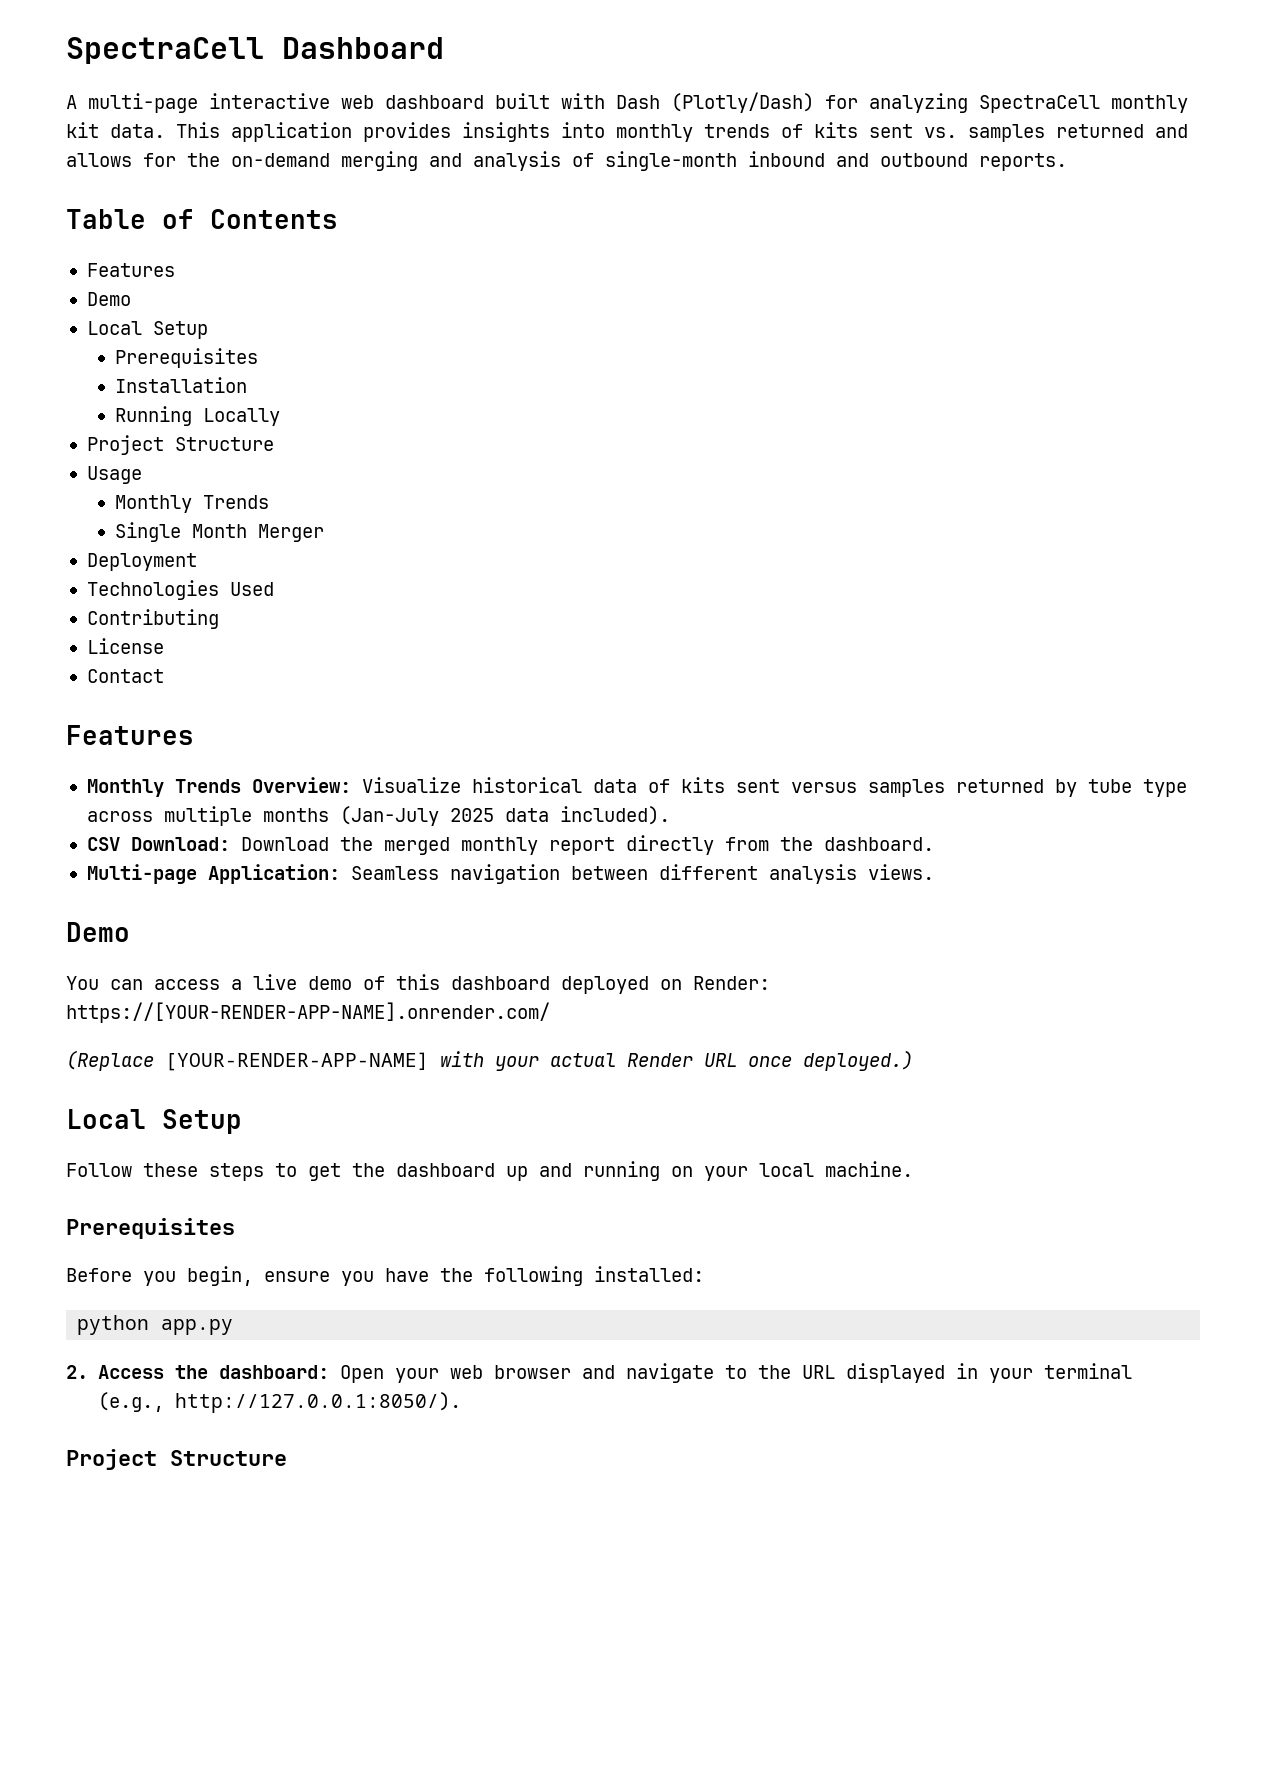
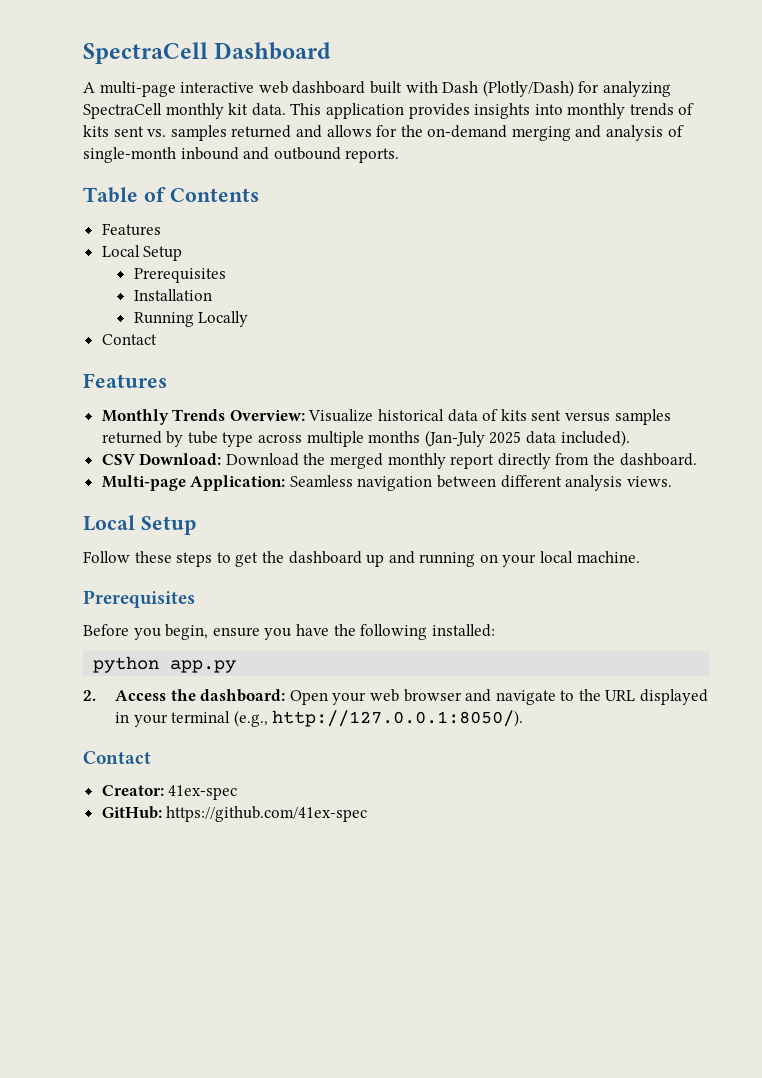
  Table of Contents
  Features
- Demo
  Running Locally
- Project Structure
- Usage
- Monthly Trends
- Single Month Merger
- Deployment
- Technologies Used
- Contributing
- License
  Multi-page Application: Seamless navigation between different analysis views.
- Demo
- You can access a live demo of this dashboard deployed on Render: https://[YOUR-RENDER-APP-NAME].onrender.com/
- (Replace [YOUR-RENDER-APP-NAME] with your actual Render URL once deployed.)
  2. Access the dashboard: Open your web browser and navigate to the URL displayed in your terminal (e.g., http://127.0.0.1:8050/).
- Project Structure
+ Contact
+ Creator: 41ex-spec
+ GitHub: https://github.com/41ex-spec

